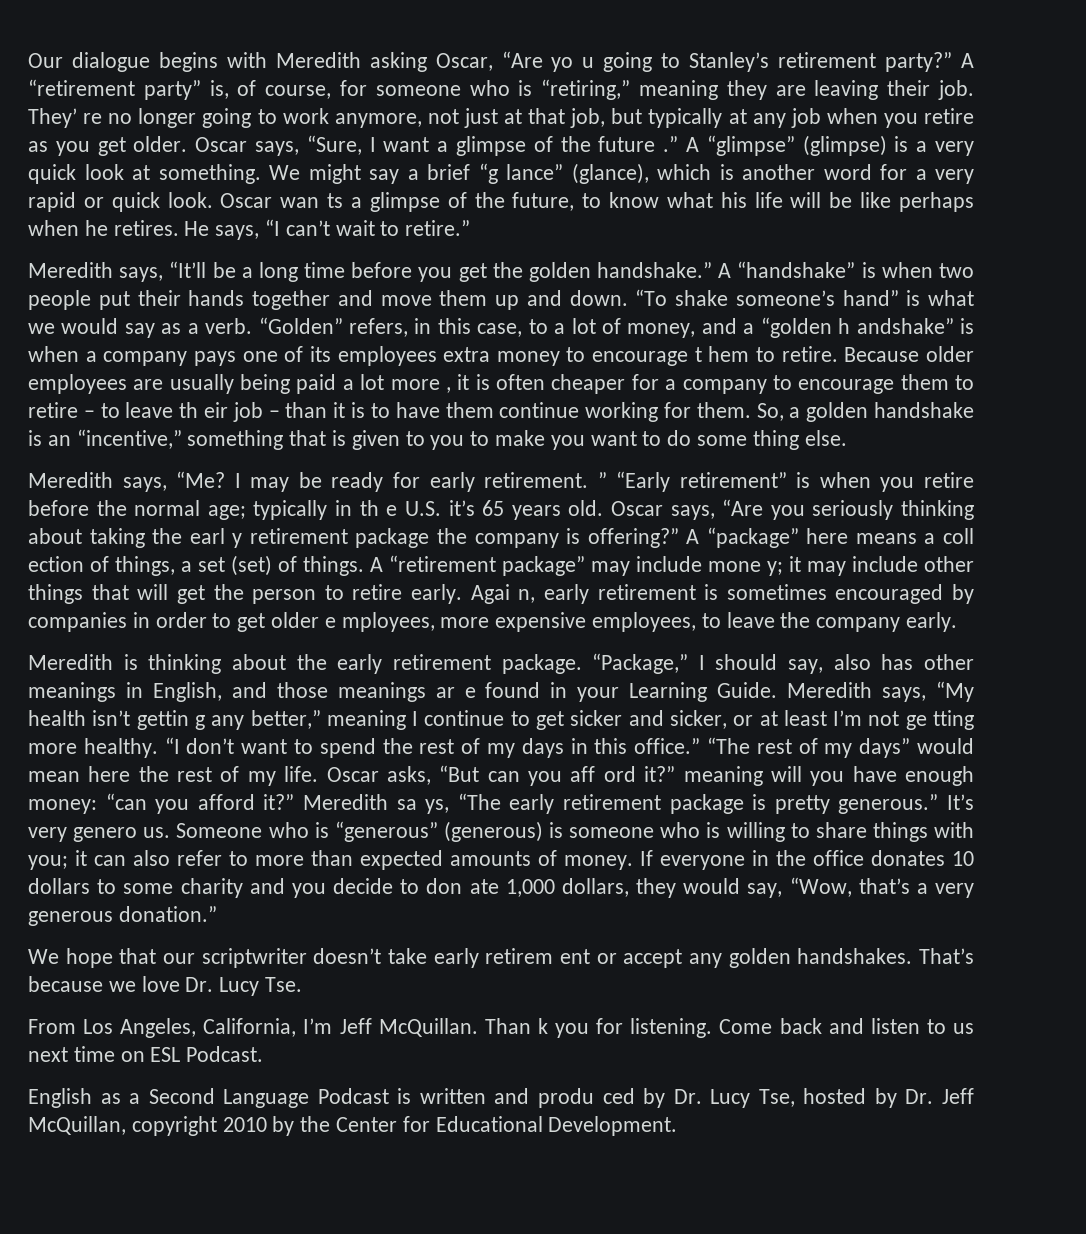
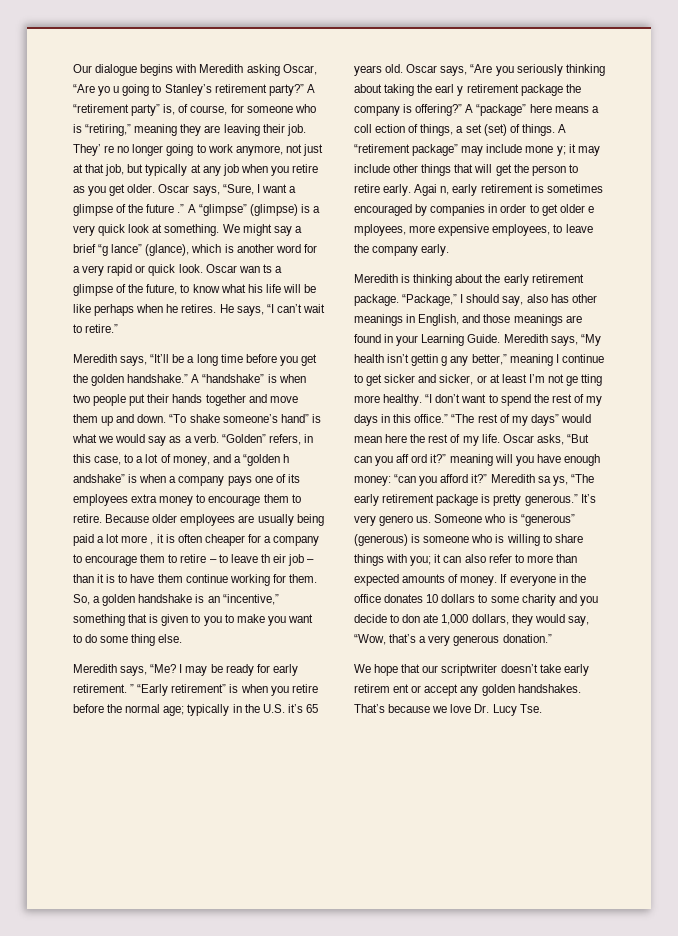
- “Golden” refers, in this case, to a lot of money, and a “golden h andshake” is when a company pays one of its employees extra money to encourage t hem to retire.
+ “Golden” refers, in this case, to a lot of money, and a “golden h andshake” is when a company pays one of its employees extra money to encourage them to retire.
- I may be ready for early retirement. ” “Early retirement” is when you retire before the normal age; typically in th e U.S. it’s 65 years old.
+ I may be ready for early retirement. ” “Early retirement” is when you retire before the normal age; typically in the U.S. it’s 65 years old.
- “Package,” I should say, also has other meanings in English, and those meanings ar e found in your Learning Guide.
+ “Package,” I should say, also has other meanings in English, and those meanings are found in your Learning Guide.
- From Los Angeles, California, I’m Jeff McQuillan. Than k you for listening. Come back and listen to us next time on ESL Podcast.
- English as a Second Language Podcast is written and produ ced by Dr. Lucy Tse, hosted by Dr. Jeff McQuillan, copyright 2010 by the Center for Educational Development.

